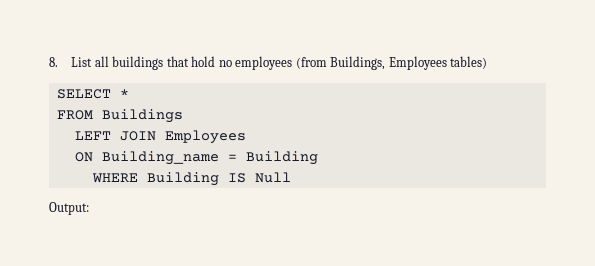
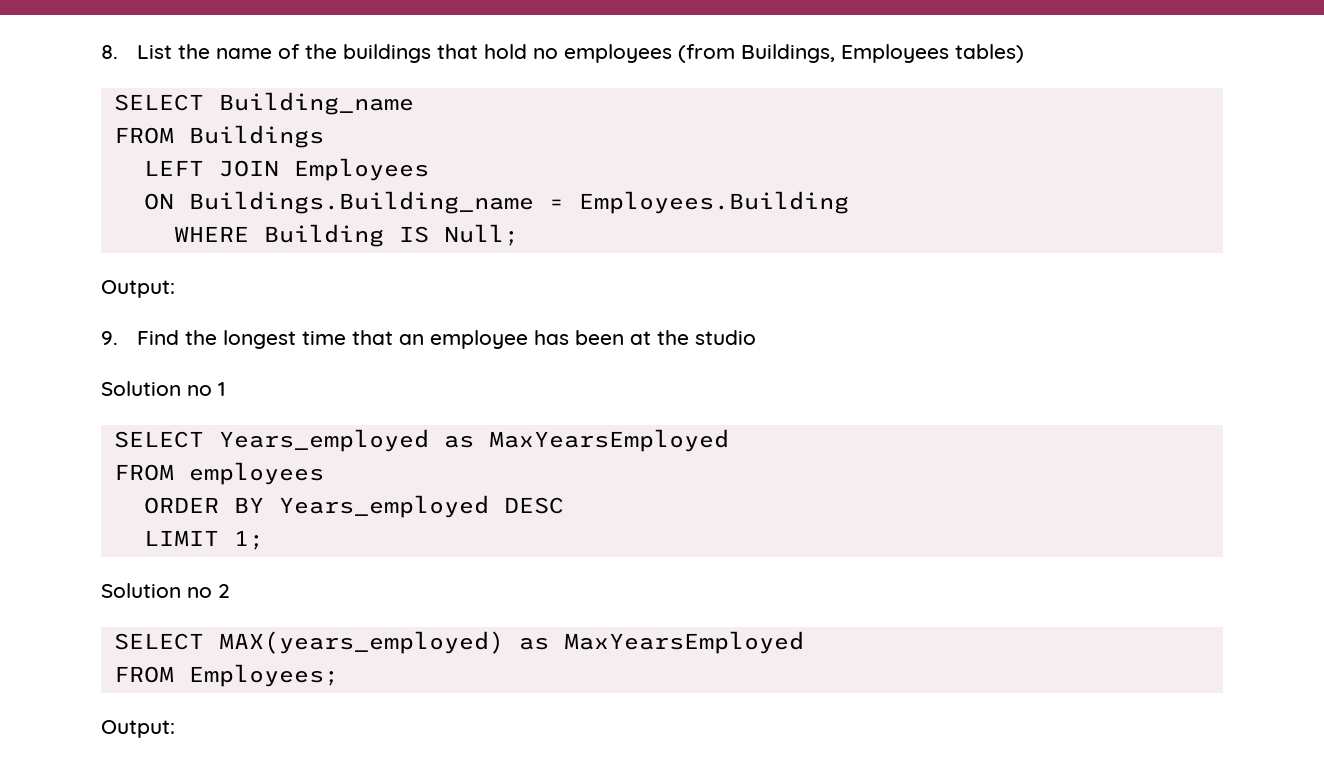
- 8. List all buildings that hold no employees (from Buildings, Employees tables)
+ 8. List the name of the buildings that hold no employees (from Buildings, Employees tables)
- SELECT *
+ SELECT Building_name
- ON Building_name = Building
+ ON Buildings.Building_name = Employees.Building
- WHERE Building IS Null
+ WHERE Building IS Null;
+ Output:
+ 9. Find the longest time that an employee has been at the studio
+ Solution no 1
+ SELECT Years_employed as MaxYearsEmployed
+ FROM employees
+ ORDER BY Years_employed DESC
+ LIMIT 1;
+ Solution no 2
+ SELECT MAX(years_employed) as MaxYearsEmployed
+ FROM Employees;

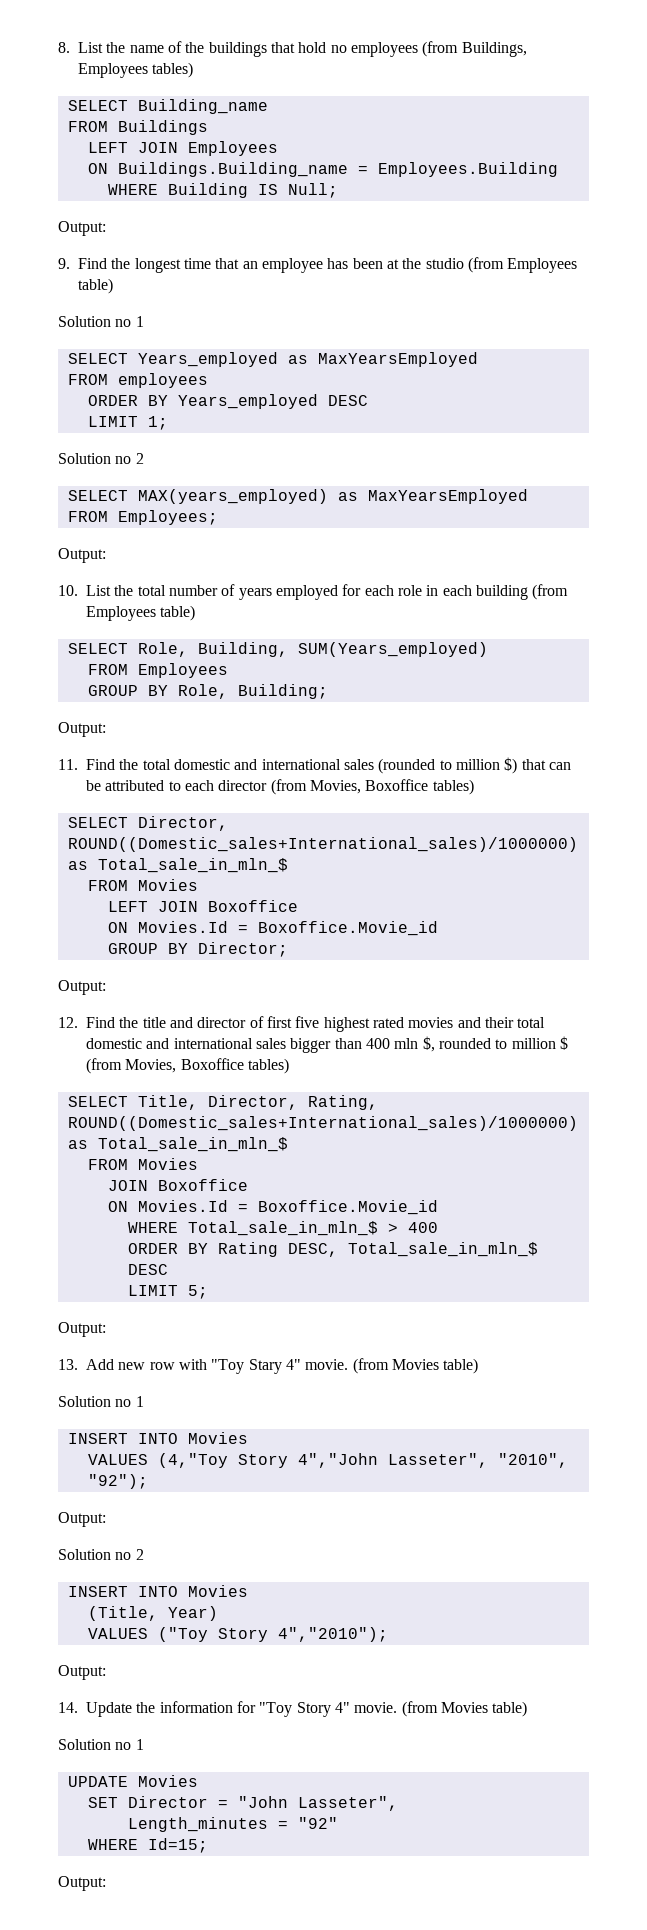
- 9. Find the longest time that an employee has been at the studio
+ 9. Find the longest time that an employee has been at the studio (from Employees table)
+ 10. List the total number of years employed for each role in each building (from Employees table)
+ SELECT Role, Building, SUM(Years_employed)
+ FROM Employees
+ GROUP BY Role, Building;
+ Output:
+ 11. Find the total domestic and international sales (rounded to million $) that can be attributed to each director (from Movies, Boxoffice tables)
+ SELECT Director, ROUND((Domestic_sales+International_sales)/1000000) as Total_sale_in_mln_$
+ FROM Movies
+ LEFT JOIN Boxoffice
+ ON Movies.Id = Boxoffice.Movie_id
+ GROUP BY Director;
+ Output:
+ 12. Find the title and director of first five highest rated movies and their total domestic and international sales bigger than 400 mln $, rounded to million $ (from Movies, Boxoffice tables)
+ SELECT Title, Director, Rating, ROUND((Domestic_sales+International_sales)/1000000) as Total_sale_in_mln_$
+ FROM Movies
+ JOIN Boxoffice
+ ON Movies.Id = Boxoffice.Movie_id
+ WHERE Total_sale_in_mln_$ > 400
+ ORDER BY Rating DESC, Total_sale_in_mln_$ DESC
+ LIMIT 5;
+ Output:
+ 13. Add new row with "Toy Stary 4" movie. (from Movies table)
+ Solution no 1
+ INSERT INTO Movies
+ VALUES (4,"Toy Story 4","John Lasseter", "2010", "92");
+ Output:
+ Solution no 2
+ INSERT INTO Movies
+ (Title, Year)
+ VALUES ("Toy Story 4","2010");
+ Output:
+ 14. Update the information for "Toy Story 4" movie. (from Movies table)
+ Solution no 1
+ UPDATE Movies
+ SET Director = "John Lasseter",
+ Length_minutes = "92"
+ WHERE Id=15;
+ Output:

